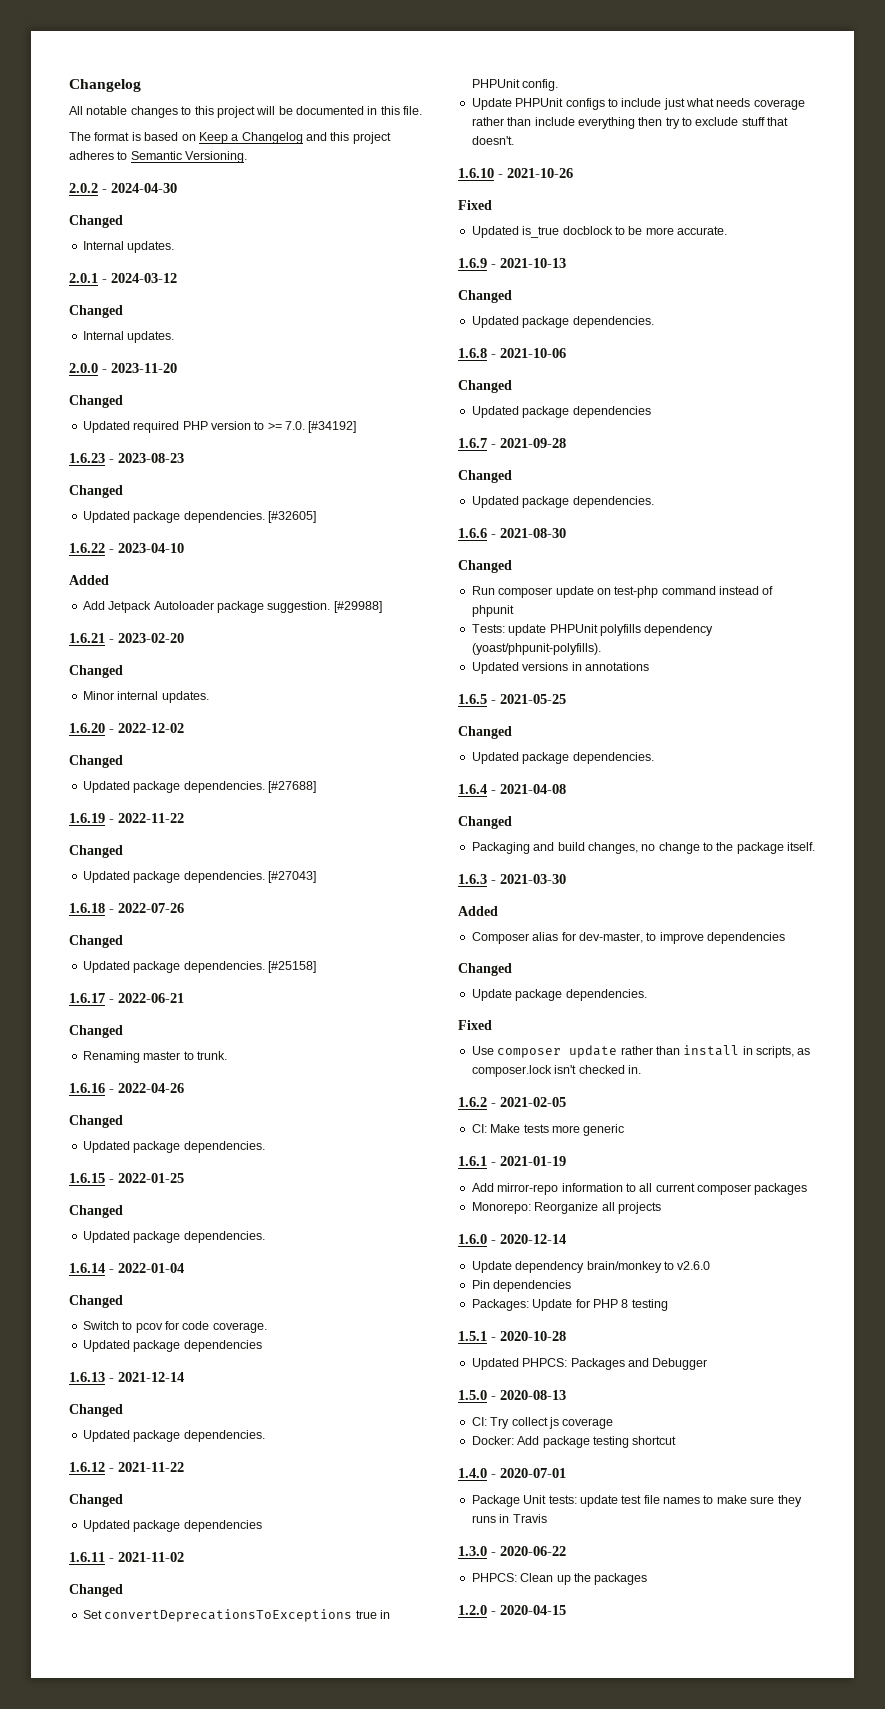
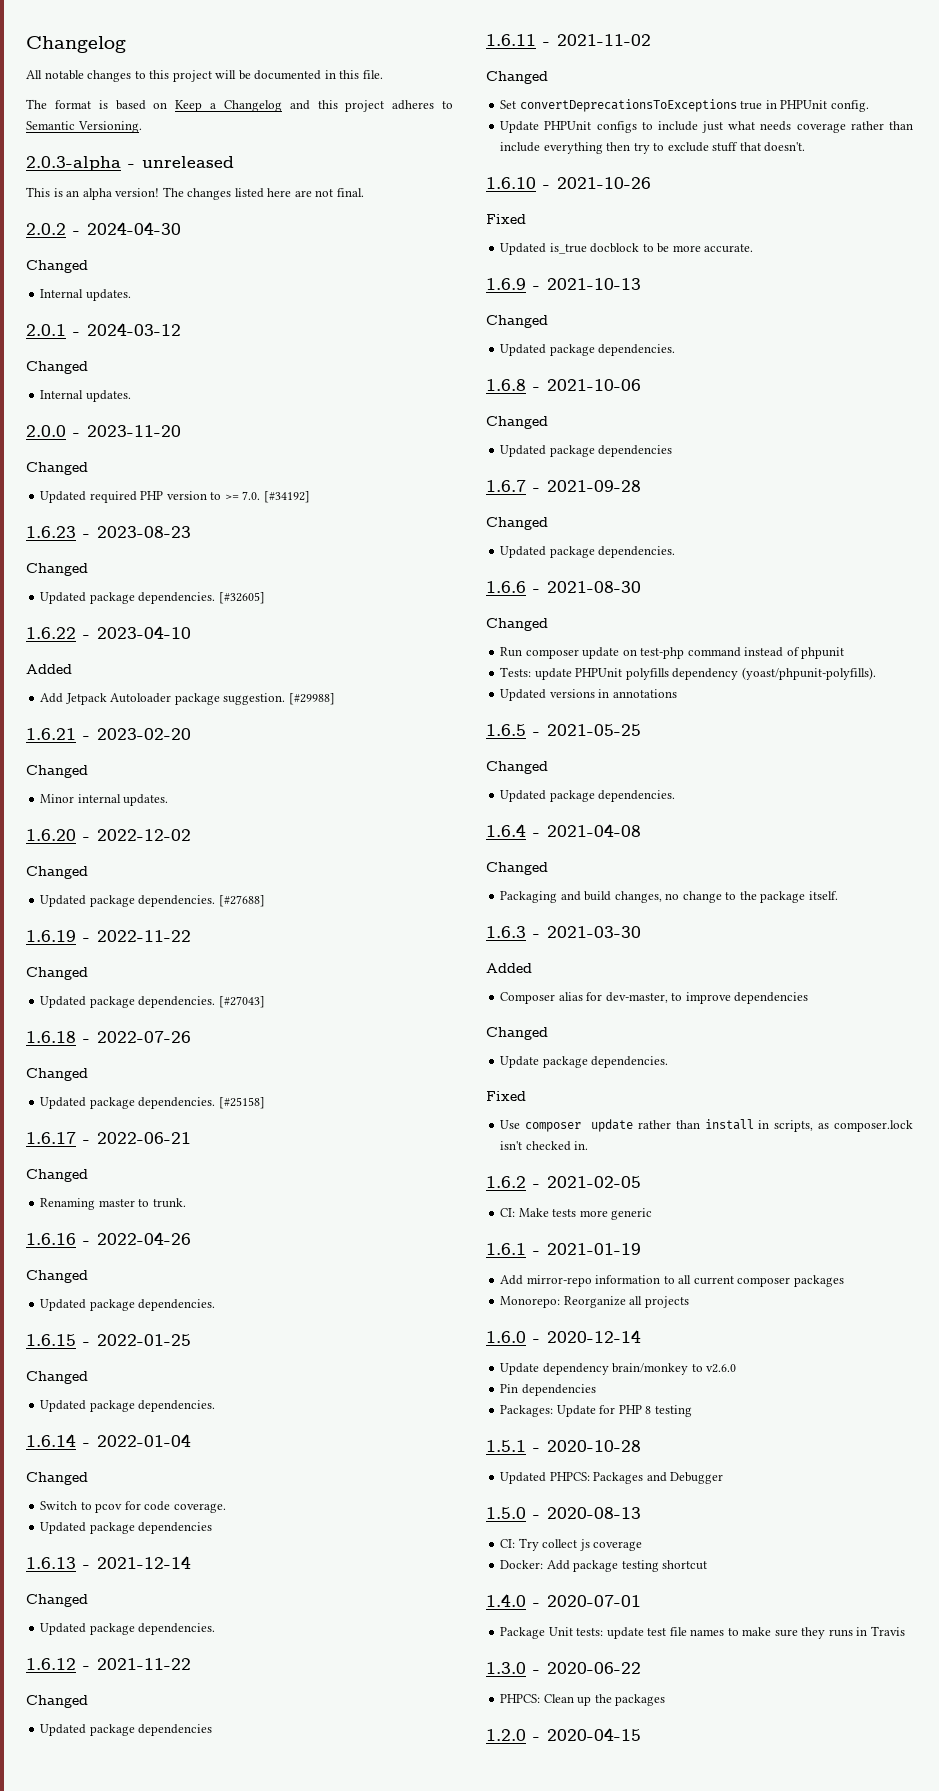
+ 2.0.3-alpha - unreleased
+ This is an alpha version! The changes listed here are not final.

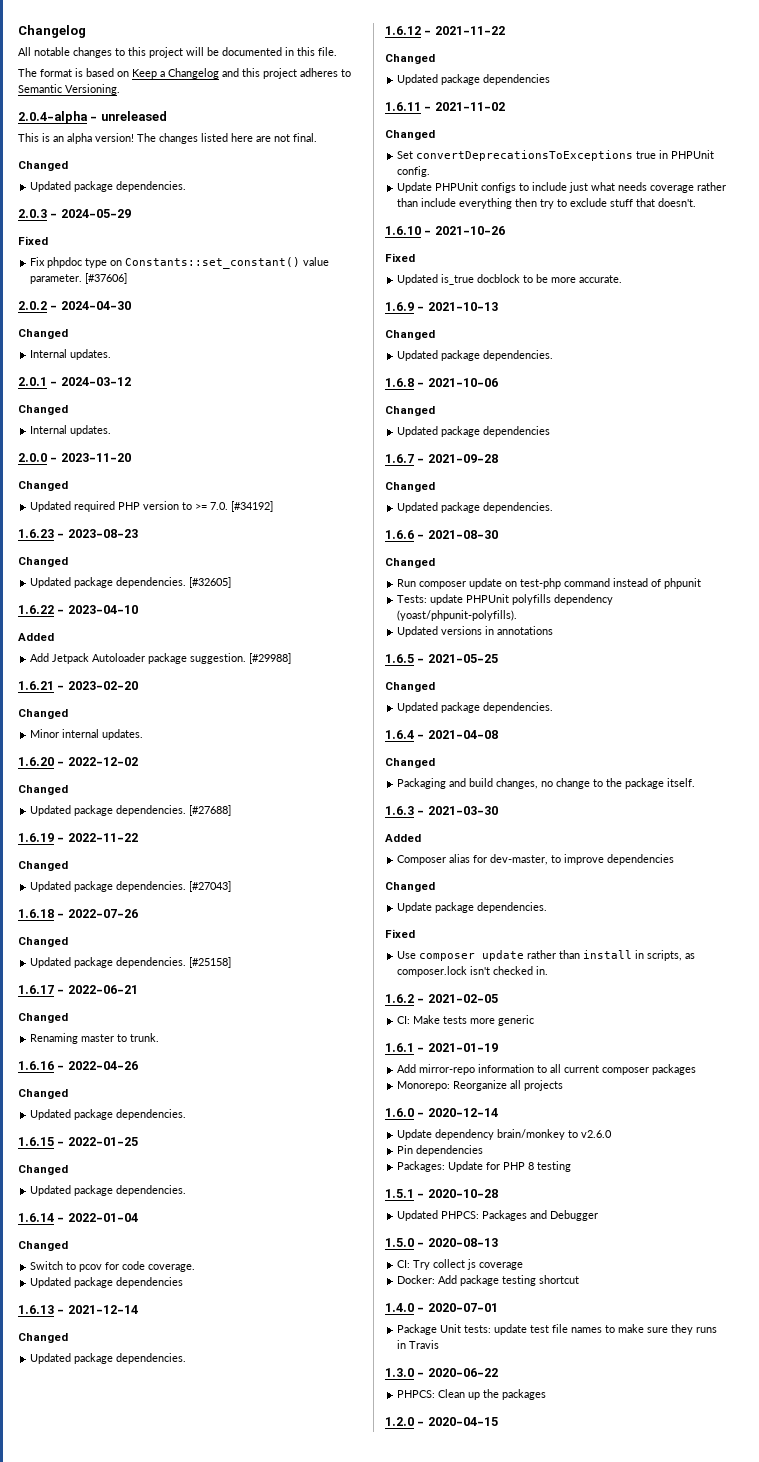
- 2.0.3-alpha - unreleased
+ 2.0.4-alpha - unreleased
  The changes listed here are not final.
+ Changed
+ Updated package dependencies.
+ 2.0.3 - 2024-05-29
+ Fixed
+ Fix phpdoc type on Constants::set_constant() value parameter. [#37606]

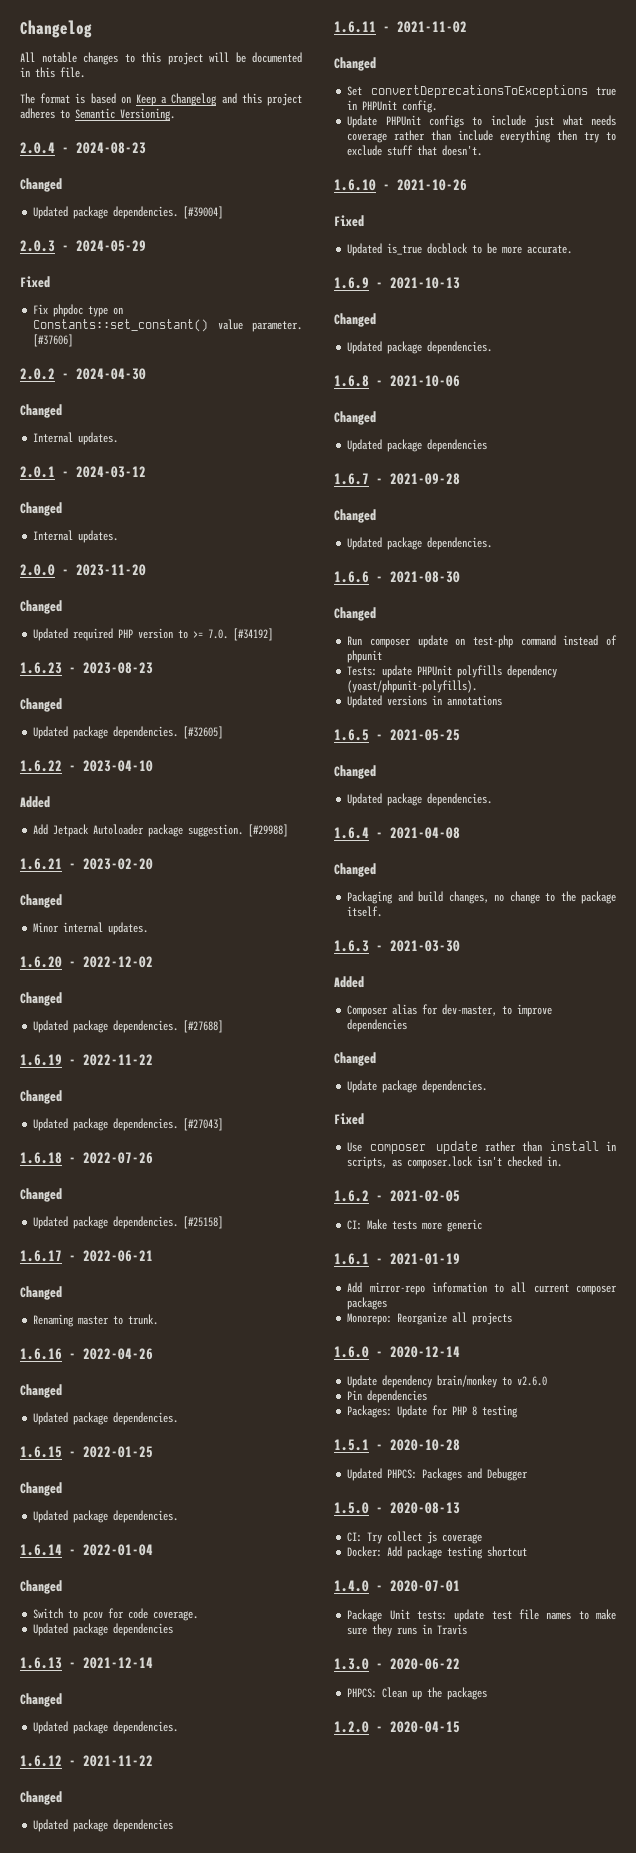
- 2.0.4-alpha - unreleased
- This is an alpha version! The changes listed here are not final.
+ 2.0.4 - 2024-08-23
  Changed
- Updated package dependencies.
+ Updated package dependencies. [#39004]

